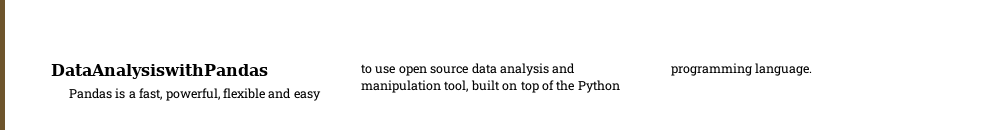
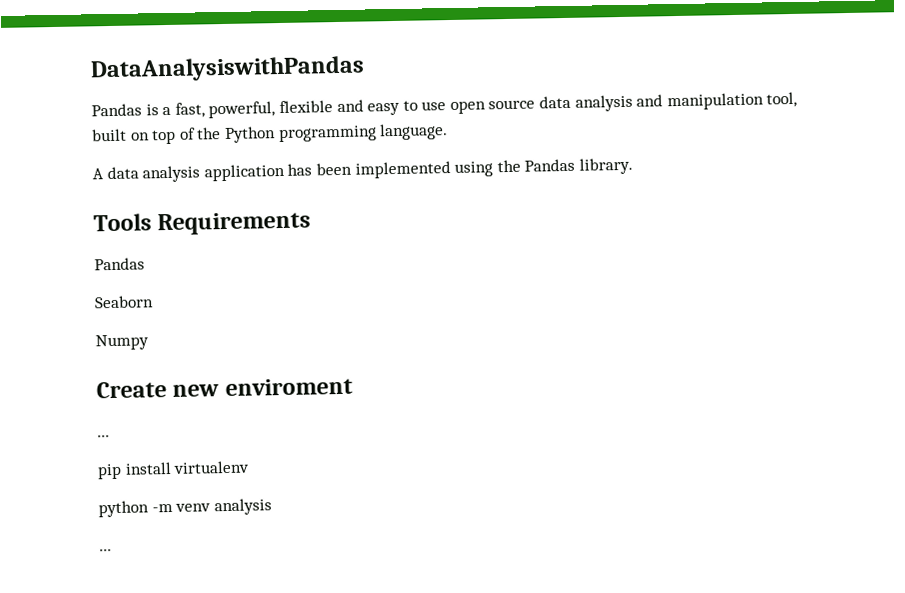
+ A data analysis application has been implemented using the Pandas library.
+ Tools Requirements
+ Pandas
+ Seaborn
+ Numpy
+ Create new enviroment
+ ...
+ pip install virtualenv
+ python -m venv analysis
+ ...

